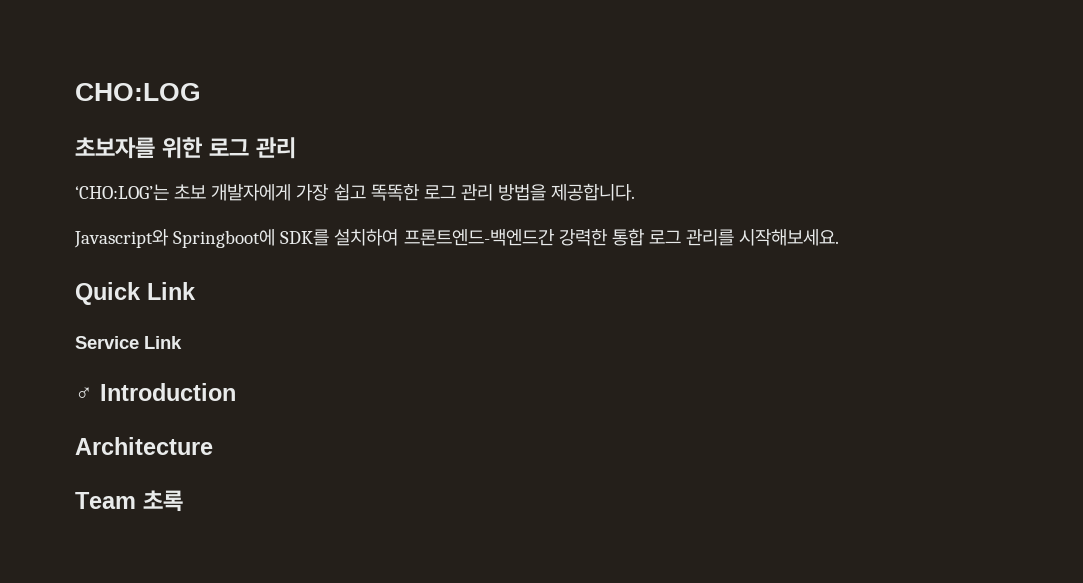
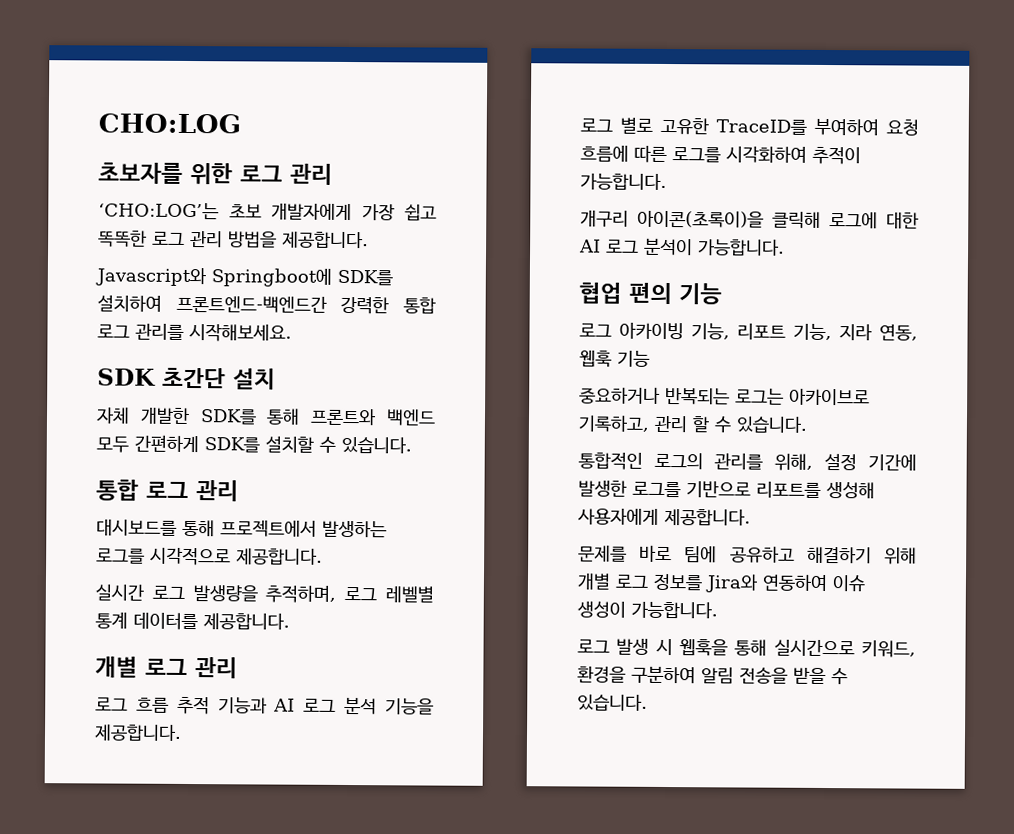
- Quick Link
- Service Link
- ♂ Introduction
- Architecture
- Team 초록
+ SDK 초간단 설치
+ 자체 개발한 SDK를 통해 프론트와 백엔드 모두 간편하게 SDK를 설치할 수 있습니다.
+ 통합 로그 관리
+ 대시보드를 통해 프로젝트에서 발생하는 로그를 시각적으로 제공합니다.
+ 실시간 로그 발생량을 추적하며, 로그 레벨별 통계 데이터를 제공합니다.
+ 개별 로그 관리
+ 로그 흐름 추적 기능과 AI 로그 분석 기능을 제공합니다.
+ 로그 별로 고유한 TraceID를 부여하여 요청 흐름에 따른 로그를 시각화하여 추적이 가능합니다.
+ 개구리 아이콘(초록이)을 클릭해 로그에 대한 AI 로그 분석이 가능합니다.
+ 협업 편의 기능
+ 로그 아카이빙 기능, 리포트 기능, 지라 연동, 웹훅 기능
+ 중요하거나 반복되는 로그는 아카이브로 기록하고, 관리 할 수 있습니다.
+ 통합적인 로그의 관리를 위해, 설정 기간에 발생한 로그를 기반으로 리포트를 생성해 사용자에게 제공합니다.
+ 문제를 바로 팀에 공유하고 해결하기 위해 개별 로그 정보를 Jira와 연동하여 이슈 생성이 가능합니다.
+ 로그 발생 시 웹훅을 통해 실시간으로 키워드, 환경을 구분하여 알림 전송을 받을 수 있습니다.

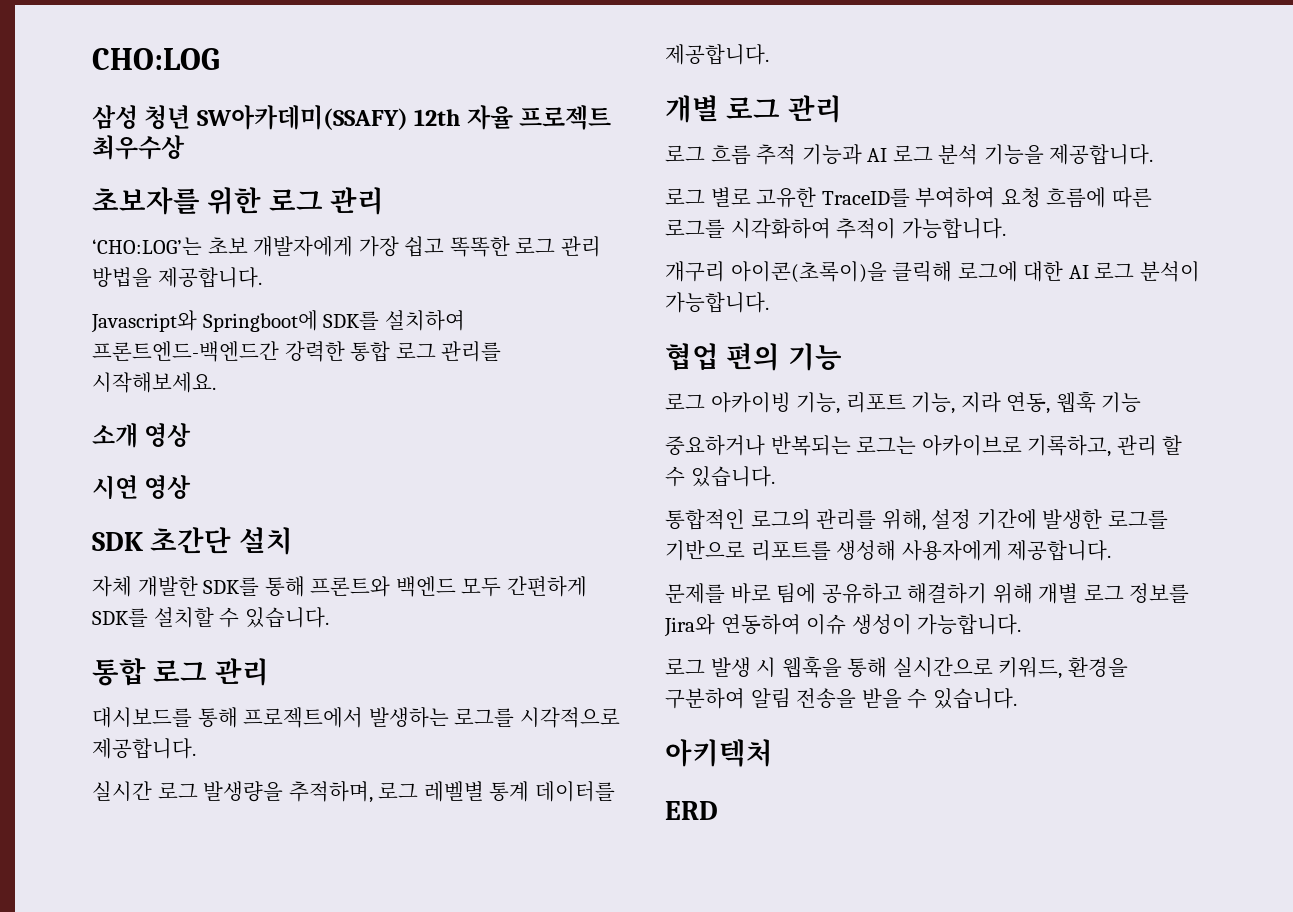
+ 삼성 청년 SW아카데미(SSAFY) 12th 자율 프로젝트 최우수상
+ 소개 영상
+ 시연 영상
+ 아키텍처
+ ERD

